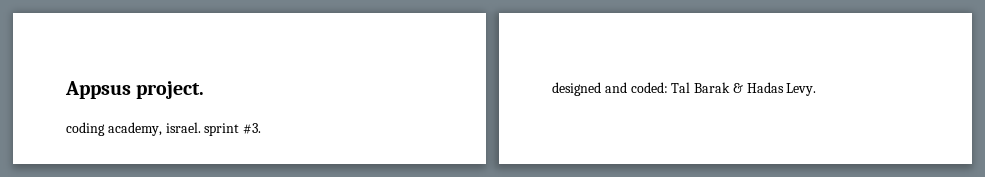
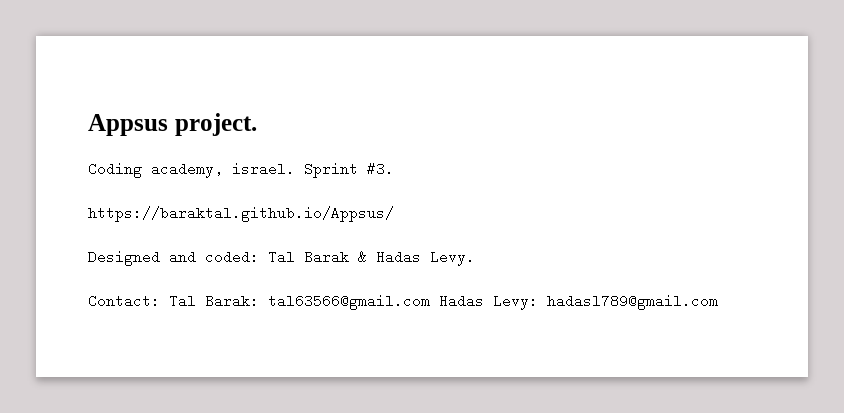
- coding academy, israel. sprint #3.
+ Coding academy, israel. Sprint #3.
- designed and coded: Tal Barak & Hadas Levy.
+ https://baraktal.github.io/Appsus/
+ Designed and coded: Tal Barak & Hadas Levy.
+ Contact: Tal Barak: tal63566@gmail.com Hadas Levy: hadasl789@gmail.com

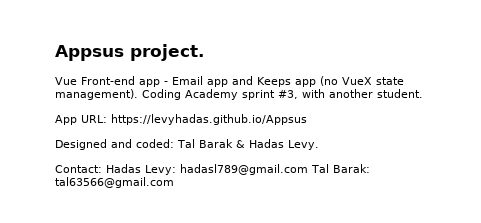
- Coding academy, israel. Sprint #3.
- https://baraktal.github.io/Appsus/
+ Vue Front-end app - Email app and Keeps app (no VueX state management). Coding Academy sprint #3, with another student.
+ App URL: https://levyhadas.github.io/Appsus
- Contact: Tal Barak: tal63566@gmail.com Hadas Levy: hadasl789@gmail.com
+ Contact: Hadas Levy: hadasl789@gmail.com Tal Barak: tal63566@gmail.com

